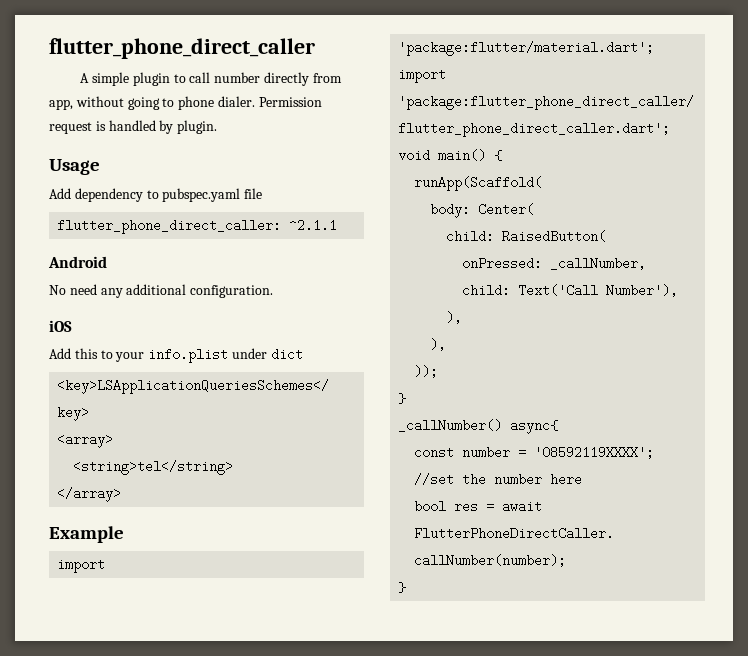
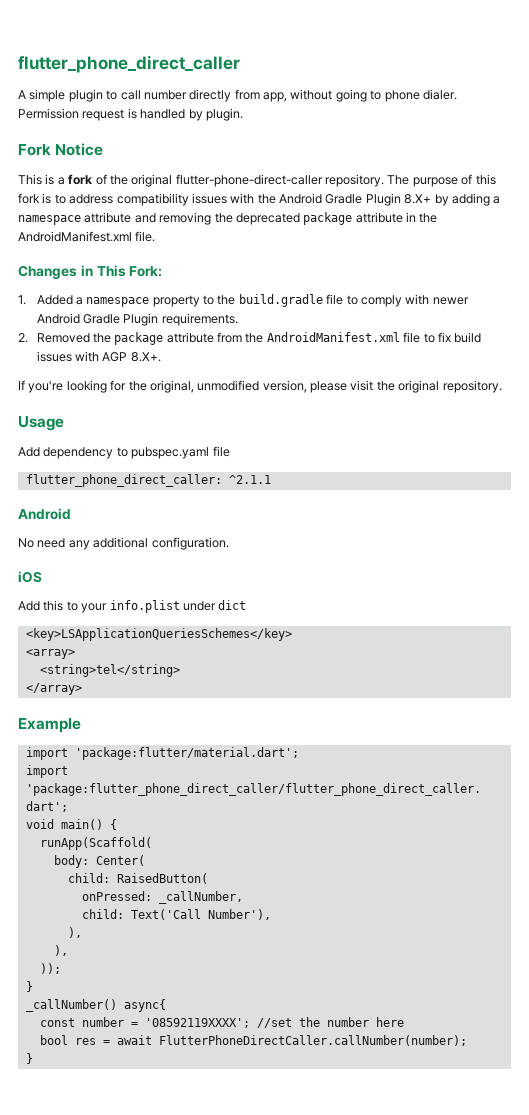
+ Fork Notice
+ This is a fork of the original flutter-phone-direct-caller repository. The purpose of this fork is to address compatibility issues with the Android Gradle Plugin 8.X+ by adding a namespace attribute and removing the deprecated package attribute in the AndroidManifest.xml file.
+ Changes in This Fork:
+ 1. Added a namespace property to the build.gradle file to comply with newer Android Gradle Plugin requirements.
+ 2. Removed the package attribute from the AndroidManifest.xml file to fix build issues with AGP 8.X+.
+ If you're looking for the original, unmodified version, please visit the original repository.

